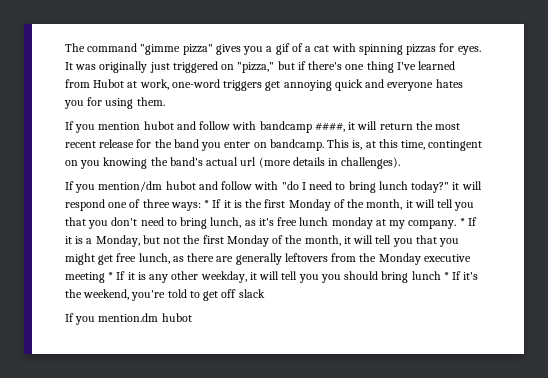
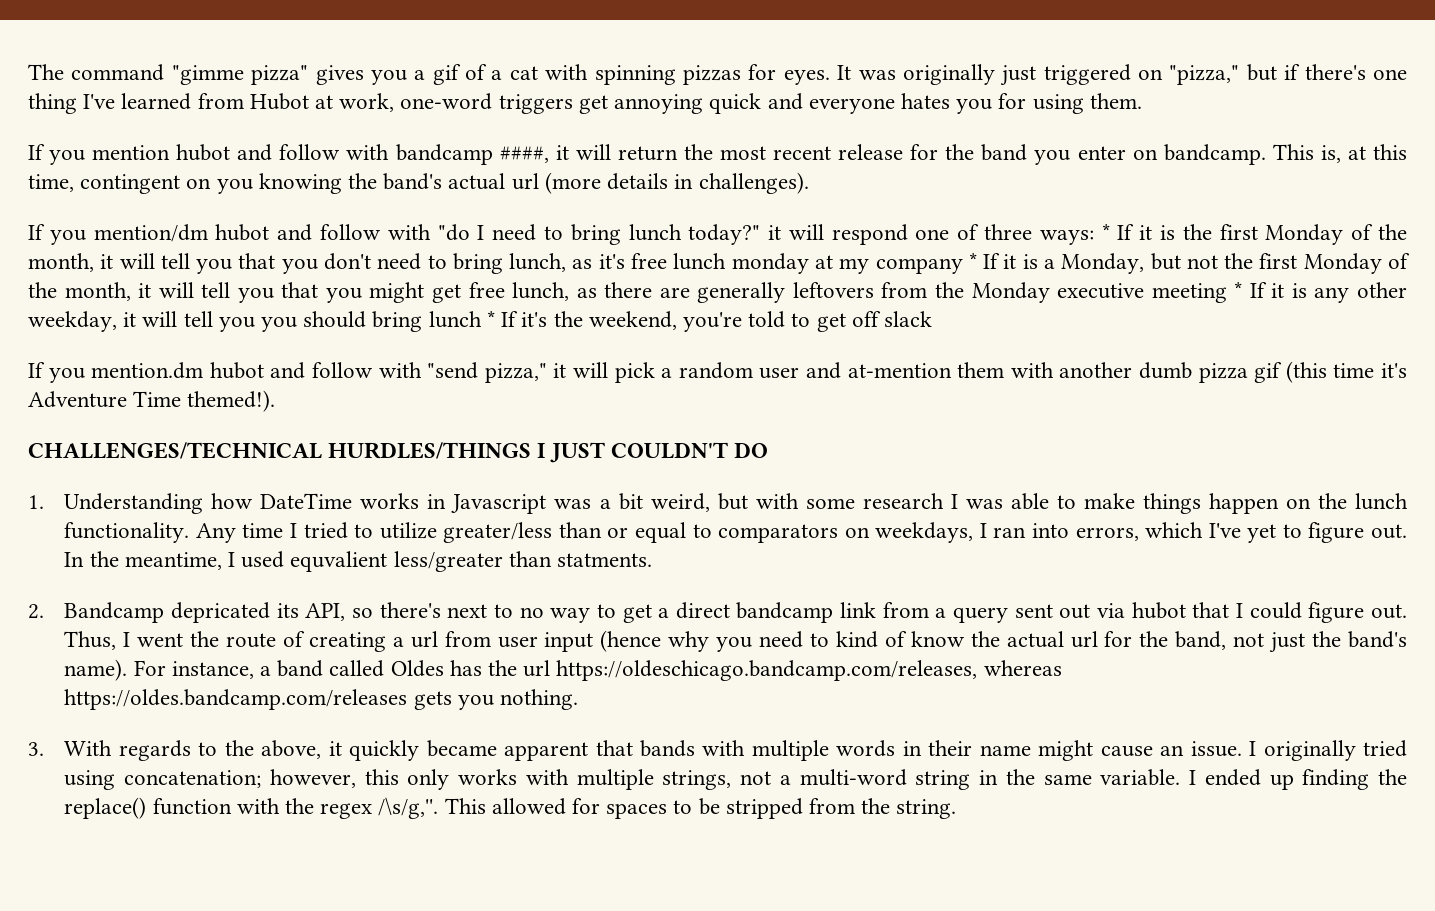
- * If it is the first Monday of the month, it will tell you that you don't need to bring lunch, as it's free lunch monday at my company. * If it is a Monday, but not the first Monday of the month, it will tell you that you might get free lunch, as there are generally leftovers from the Monday executive meeting * If it is any other weekday, it will tell you you should bring lunch * If it's the weekend, you're told to get off slack
+ * If it is the first Monday of the month, it will tell you that you don't need to bring lunch, as it's free lunch monday at my company * If it is a Monday, but not the first Monday of the month, it will tell you that you might get free lunch, as there are generally leftovers from the Monday executive meeting * If it is any other weekday, it will tell you you should bring lunch * If it's the weekend, you're told to get off slack
- If you mention.dm hubot
+ If you mention.dm hubot and follow with "send pizza," it will pick a random user and at-mention them with another dumb pizza gif (this time it's Adventure Time themed!).
+ CHALLENGES/TECHNICAL HURDLES/THINGS I JUST COULDN'T DO
+ 1. Understanding how DateTime works in Javascript was a bit weird, but with some research I was able to make things happen on the lunch functionality. Any time I tried to utilize greater/less than or equal to comparators on weekdays, I ran into errors, which I've yet to figure out. In the meantime, I used equvalient less/greater than statments.
+ 2. Bandcamp depricated its API, so there's next to no way to get a direct bandcamp link from a query sent out via hubot that I could figure out. Thus, I went the route of creating a url from user input (hence why you need to kind of know the actual url for the band, not just the band's name). For instance, a band called Oldes has the url https://oldeschicago.bandcamp.com/releases, whereas https://oldes.bandcamp.com/releases gets you nothing.
+ 3. With regards to the above, it quickly became apparent that bands with multiple words in their name might cause an issue. I originally tried using concatenation; however, this only works with multiple strings, not a multi-word string in the same variable. I ended up finding the replace() function with the regex /\s/g,''. This allowed for spaces to be stripped from the string.

